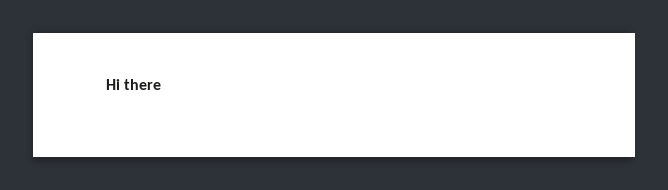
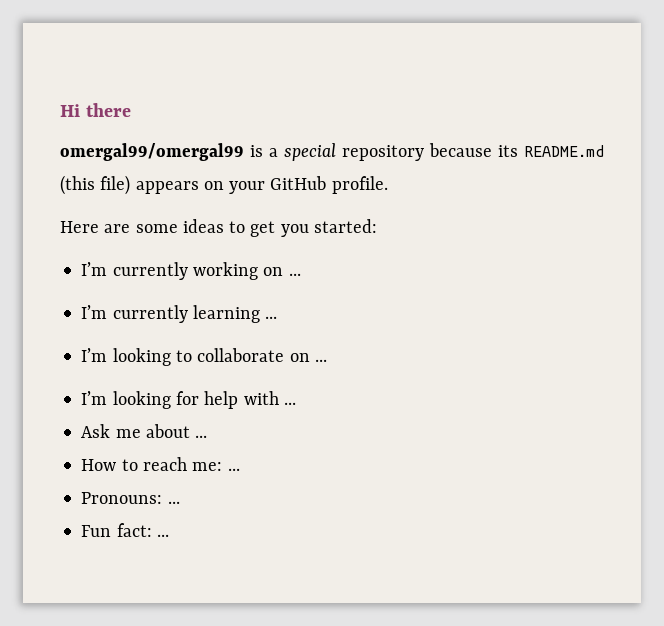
+ omergal99/omergal99 is a special repository because its README.md (this file) appears on your GitHub profile.
+ Here are some ideas to get you started:
+ I’m currently working on ...
+ I’m currently learning ...
+ I’m looking to collaborate on ...
+ I’m looking for help with ...
+ Ask me about ...
+ How to reach me: ...
+ Pronouns: ...
+ Fun fact: ...

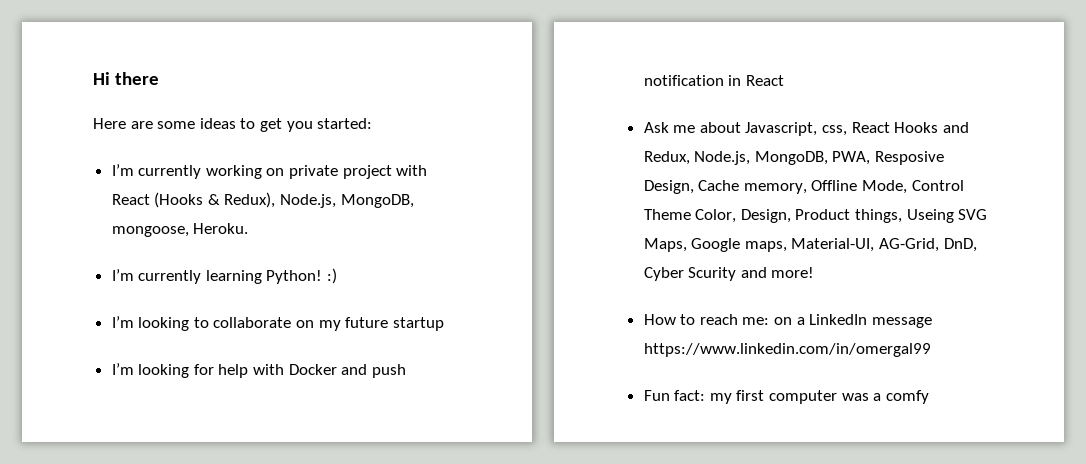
- omergal99/omergal99 is a special repository because its README.md (this file) appears on your GitHub profile.
- I’m currently working on ...
+ I’m currently working on private project with React (Hooks & Redux), Node.js, MongoDB, mongoose, Heroku.
- I’m currently learning ...
+ I’m currently learning Python! :)
- I’m looking to collaborate on ...
+ I’m looking to collaborate on my future startup
- I’m looking for help with ...
- Ask me about ...
- How to reach me: ...
- Pronouns: ...
- Fun fact: ...
+ I’m looking for help with Docker and push notification in React
+ Ask me about Javascript, css, React Hooks and Redux, Node.js, MongoDB, PWA, Resposive Design, Cache memory, Offline Mode, Control Theme Color, Design, Product things, Useing SVG Maps, Google maps, Material-UI, AG-Grid, DnD, Cyber Scurity and more!
+ How to reach me: on a LinkedIn message https://www.linkedin.com/in/omergal99
+ Fun fact: my first computer was a comfy

